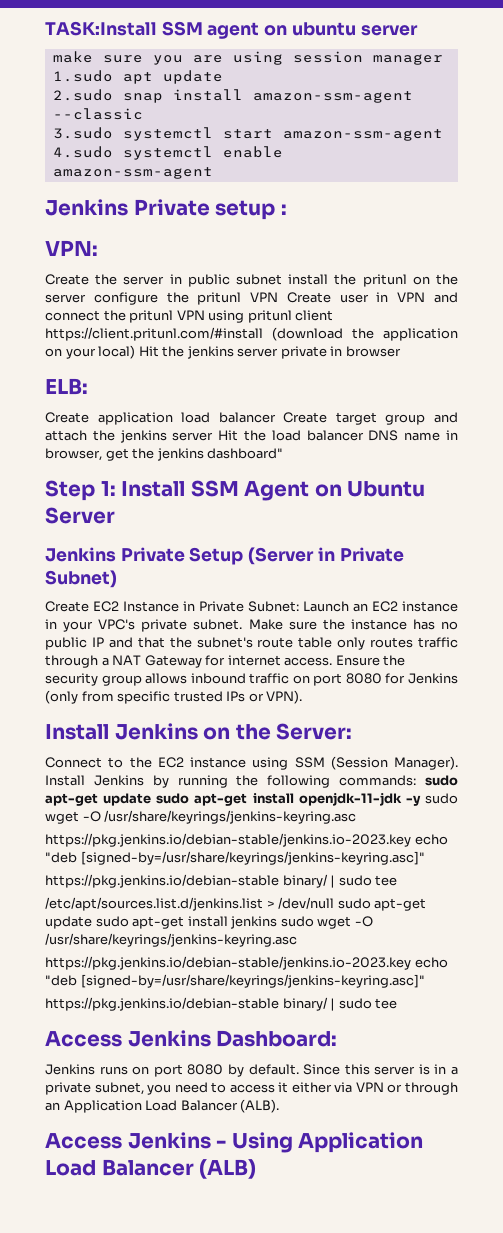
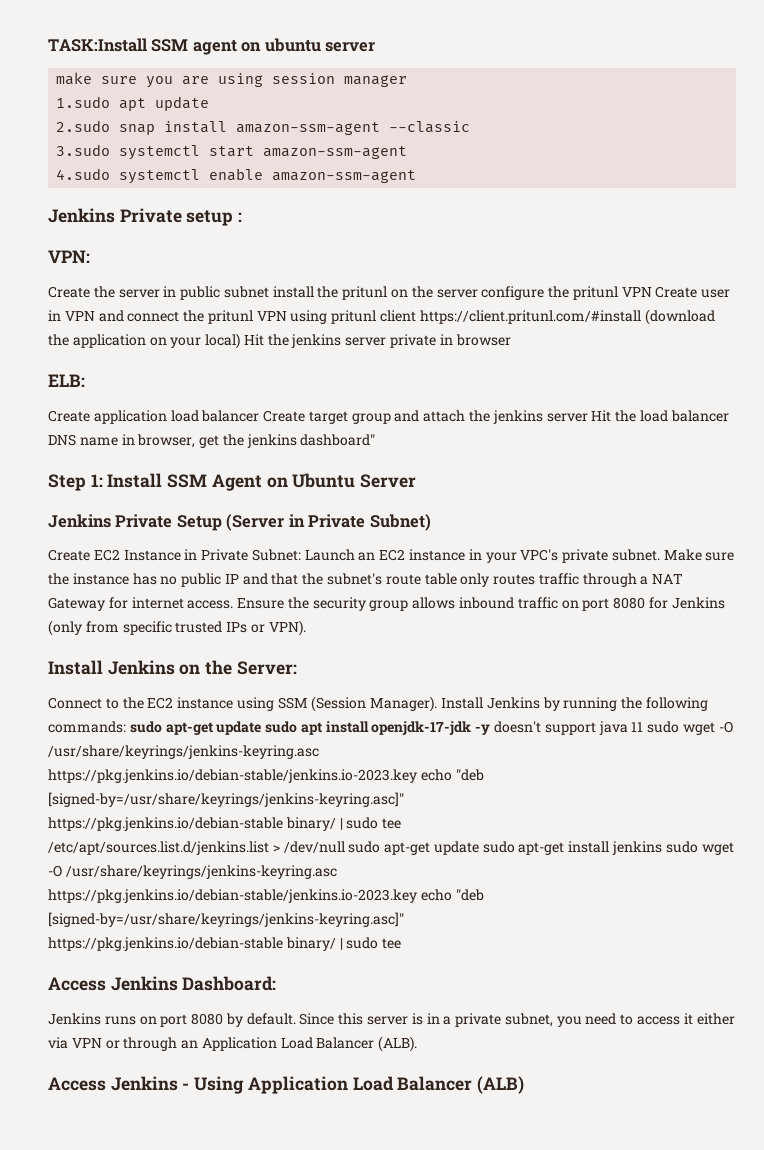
- Install Jenkins by running the following commands: sudo apt-get update sudo apt-get install openjdk-11-jdk -y sudo wget -O /usr/share/keyrings/jenkins-keyring.asc
+ Install Jenkins by running the following commands: sudo apt-get update sudo apt install openjdk-17-jdk -y doesn't support java 11 sudo wget -O /usr/share/keyrings/jenkins-keyring.asc

